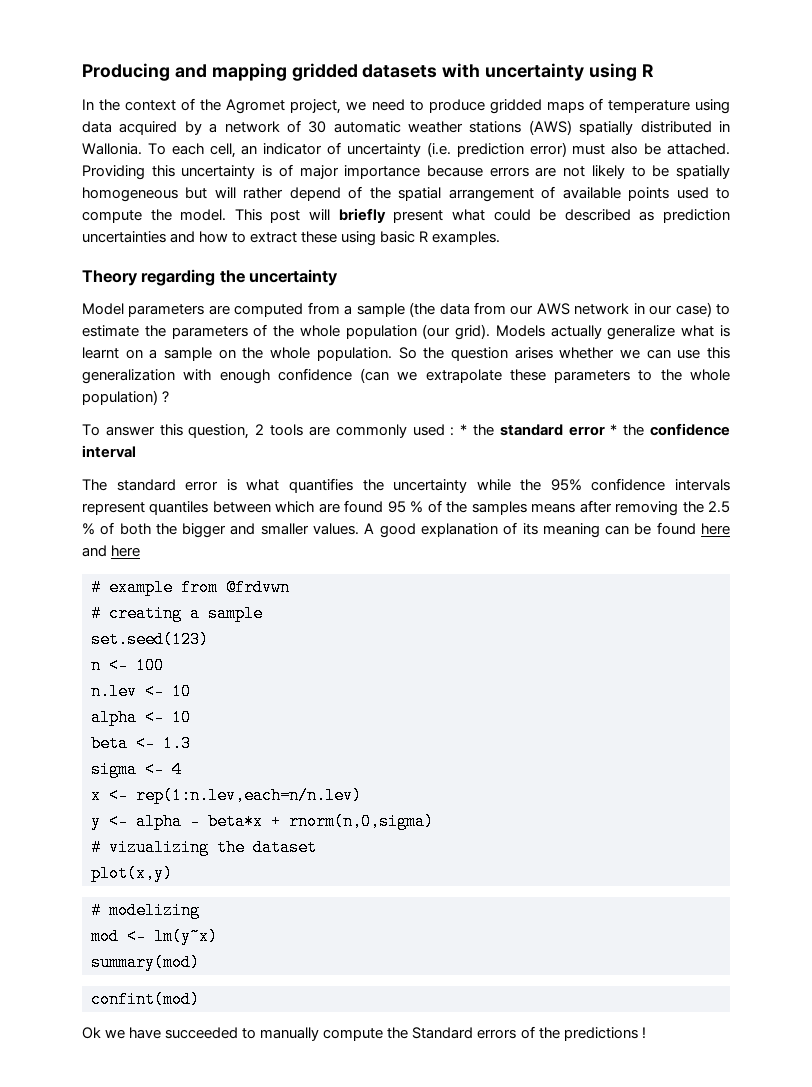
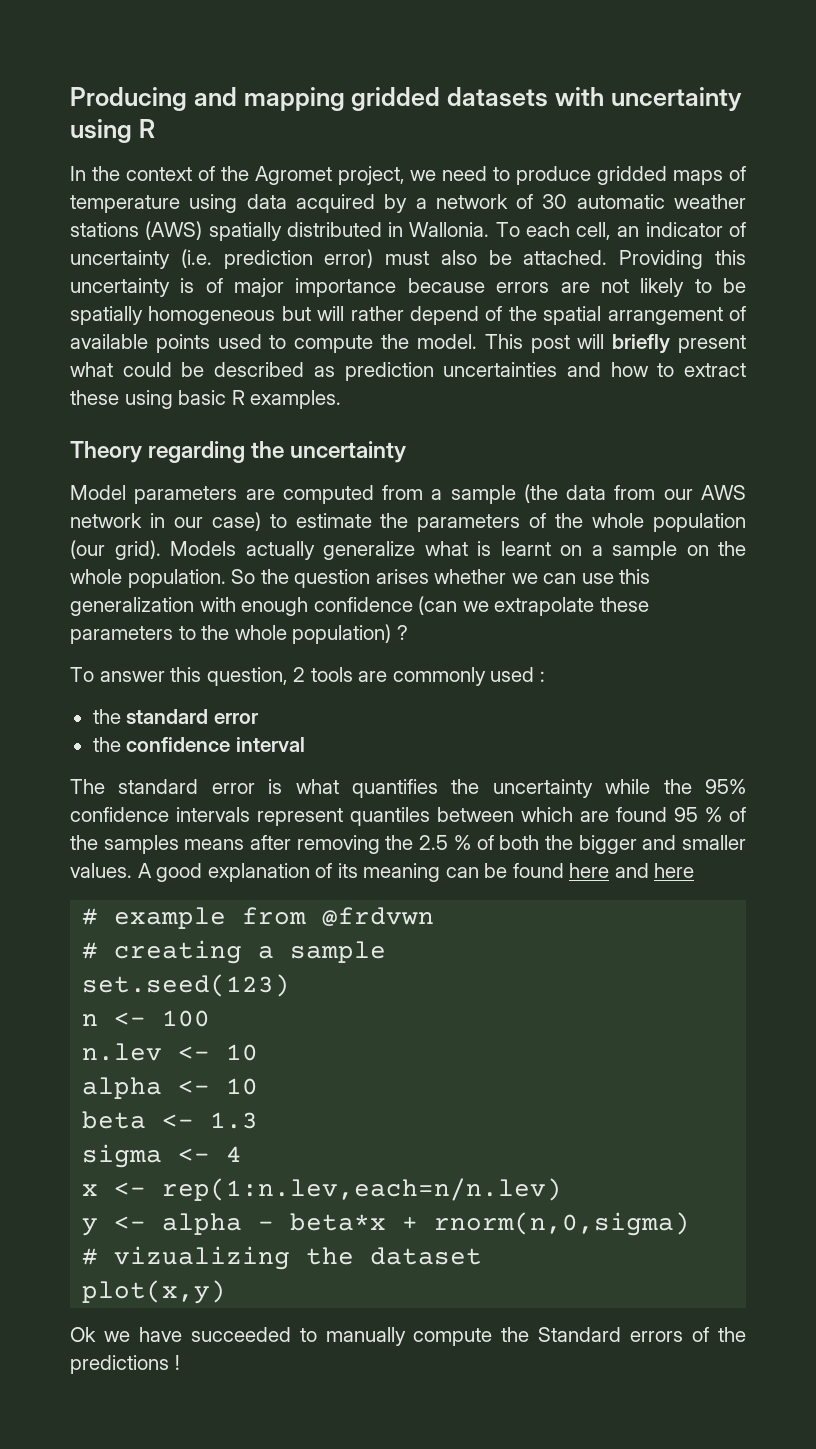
- To answer this question, 2 tools are commonly used : * the standard error * the confidence interval
+ To answer this question, 2 tools are commonly used :
+ the standard error
+ the confidence interval
- # modelizing
- mod <- lm(y~x)
- summary(mod)
- confint(mod)

